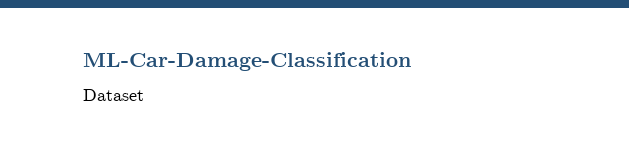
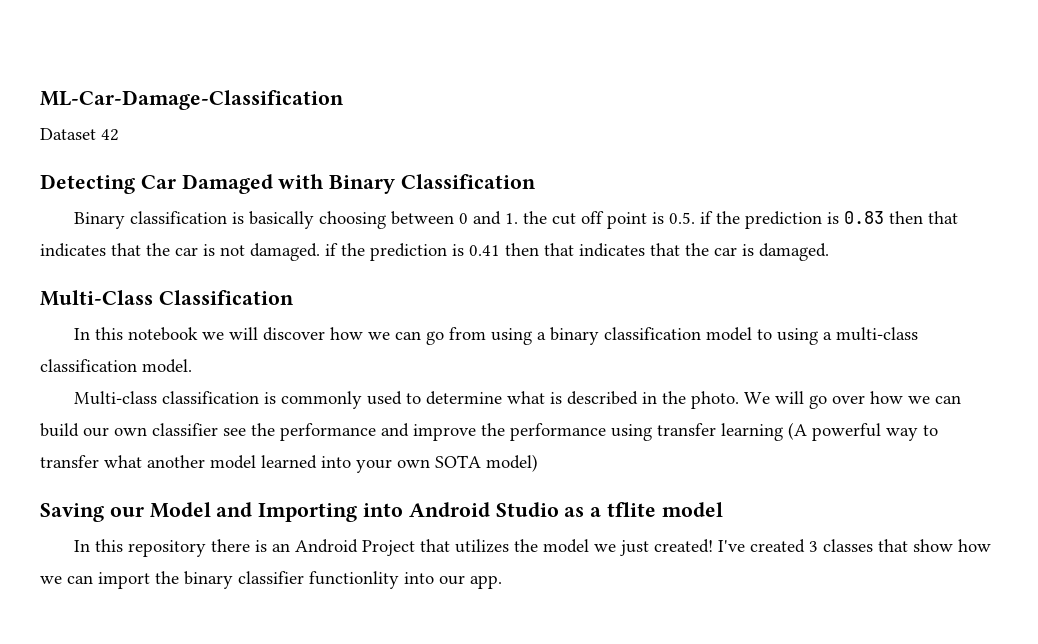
- Dataset
+ Dataset 42
+ Detecting Car Damaged with Binary Classification
+ Binary classification is basically choosing between 0 and 1. the cut off point is 0.5. if the prediction is 0.83 then that indicates that the car is not damaged. if the prediction is 0.41 then that indicates that the car is damaged.
+ Multi-Class Classification
+ In this notebook we will discover how we can go from using a binary classification model to using a multi-class classification model.
+ Multi-class classification is commonly used to determine what is described in the photo. We will go over how we can build our own classifier see the performance and improve the performance using transfer learning (A powerful way to transfer what another model learned into your own SOTA model)
+ Saving our Model and Importing into Android Studio as a tflite model
+ In this repository there is an Android Project that utilizes the model we just created! I've created 3 classes that show how we can import the binary classifier functionlity into our app.

